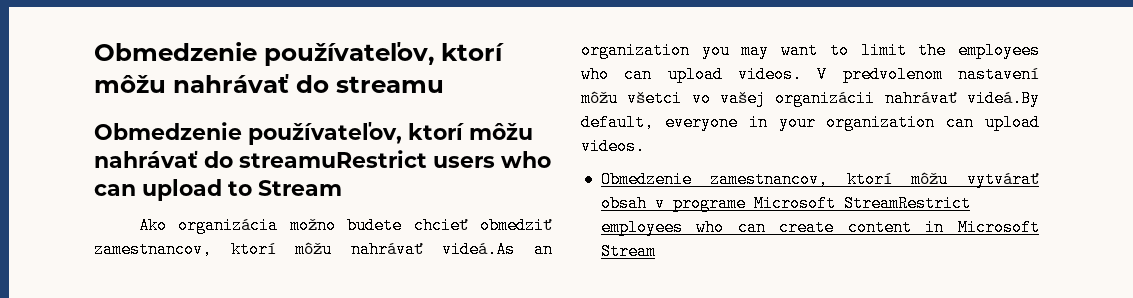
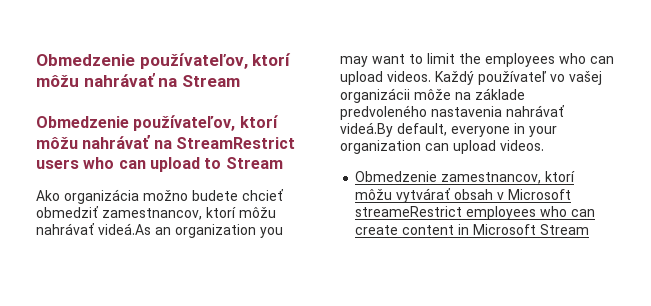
- Obmedzenie používateľov, ktorí môžu nahrávať do streamu
- Obmedzenie používateľov, ktorí môžu nahrávať do streamuRestrict users who can upload to Stream
+ Obmedzenie používateľov, ktorí môžu nahrávať na Stream
+ Obmedzenie používateľov, ktorí môžu nahrávať na StreamRestrict users who can upload to Stream
- V predvolenom nastavení môžu všetci vo vašej organizácii nahrávať videá.By default, everyone in your organization can upload videos.
+ Každý používateľ vo vašej organizácii môže na základe predvoleného nastavenia nahrávať videá.By default, everyone in your organization can upload videos.
- Obmedzenie zamestnancov, ktorí môžu vytvárať obsah v programe Microsoft StreamRestrict employees who can create content in Microsoft Stream
+ Obmedzenie zamestnancov, ktorí môžu vytvárať obsah v Microsoft streameRestrict employees who can create content in Microsoft Stream

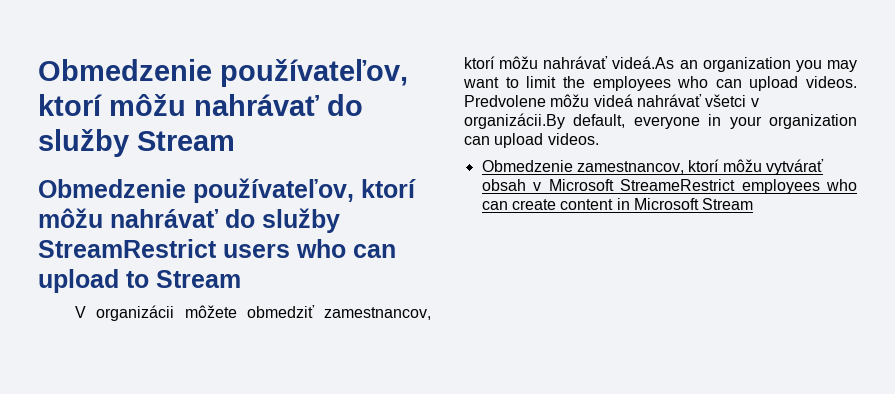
- Obmedzenie používateľov, ktorí môžu nahrávať na Stream
+ Obmedzenie používateľov, ktorí môžu nahrávať do služby Stream
- Obmedzenie používateľov, ktorí môžu nahrávať na StreamRestrict users who can upload to Stream
+ Obmedzenie používateľov, ktorí môžu nahrávať do služby StreamRestrict users who can upload to Stream
- Ako organizácia možno budete chcieť obmedziť zamestnancov, ktorí môžu nahrávať videá.As an organization you may want to limit the employees who can upload videos.
+ V organizácii môžete obmedziť zamestnancov, ktorí môžu nahrávať videá.As an organization you may want to limit the employees who can upload videos.
- Každý používateľ vo vašej organizácii môže na základe predvoleného nastavenia nahrávať videá.By default, everyone in your organization can upload videos.
+ Predvolene môžu videá nahrávať všetci v organizácii.By default, everyone in your organization can upload videos.
- Obmedzenie zamestnancov, ktorí môžu vytvárať obsah v Microsoft streameRestrict employees who can create content in Microsoft Stream
+ Obmedzenie zamestnancov, ktorí môžu vytvárať obsah v Microsoft StreameRestrict employees who can create content in Microsoft Stream

